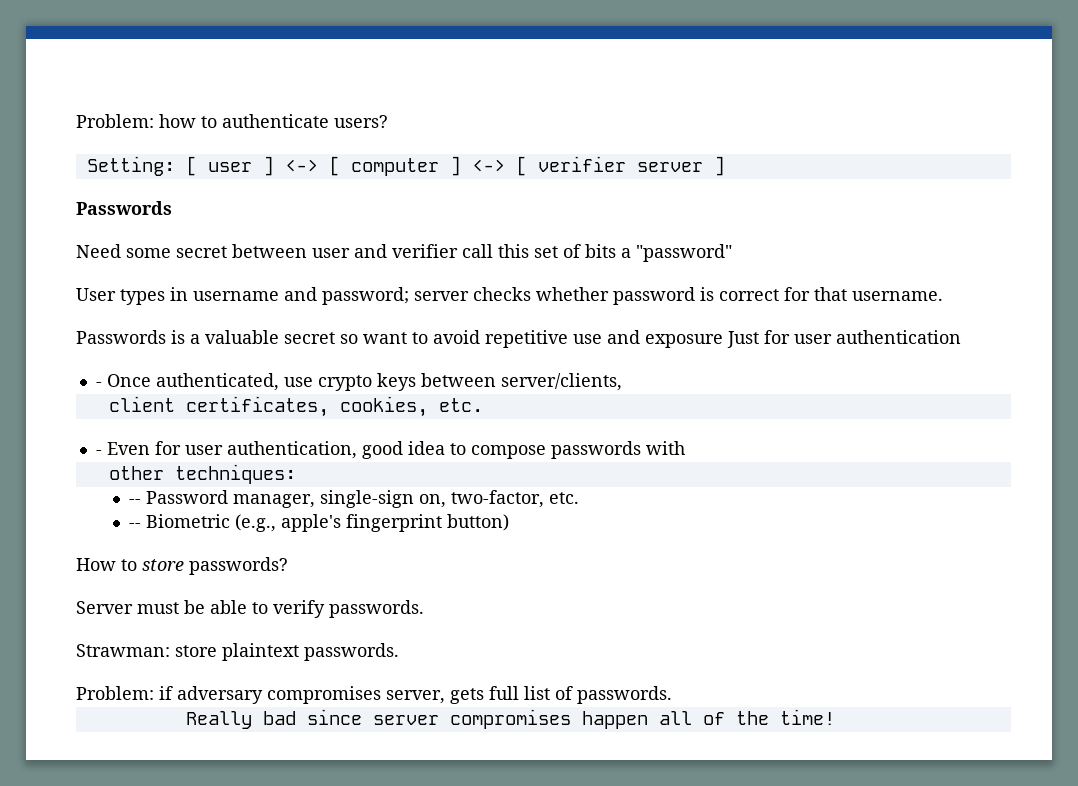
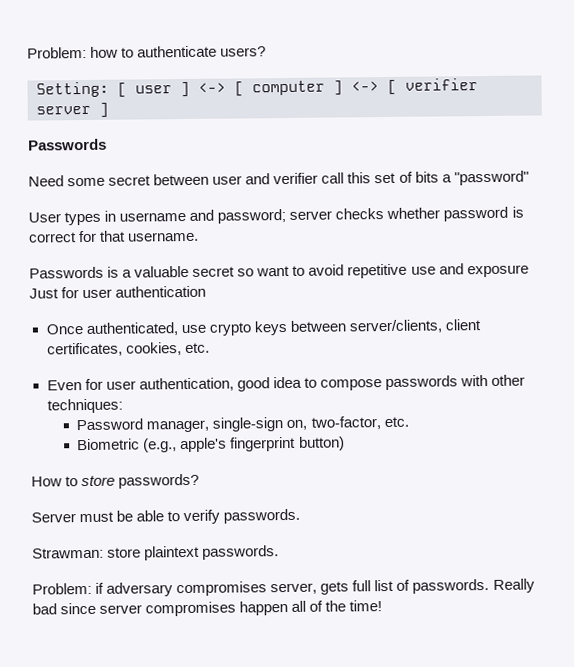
- - Once authenticated, use crypto keys between server/clients,
- client certificates, cookies, etc.
+ Once authenticated, use crypto keys between server/clients, client certificates, cookies, etc.
- - Even for user authentication, good idea to compose passwords with
- other techniques:
+ Even for user authentication, good idea to compose passwords with other techniques:
- -- Password manager, single-sign on, two-factor, etc.
+ Password manager, single-sign on, two-factor, etc.
- -- Biometric (e.g., apple's fingerprint button)
+ Biometric (e.g., apple's fingerprint button)
- Problem: if adversary compromises server, gets full list of passwords.
- Really bad since server compromises happen all of the time!
+ Problem: if adversary compromises server, gets full list of passwords. Really bad since server compromises happen all of the time!

